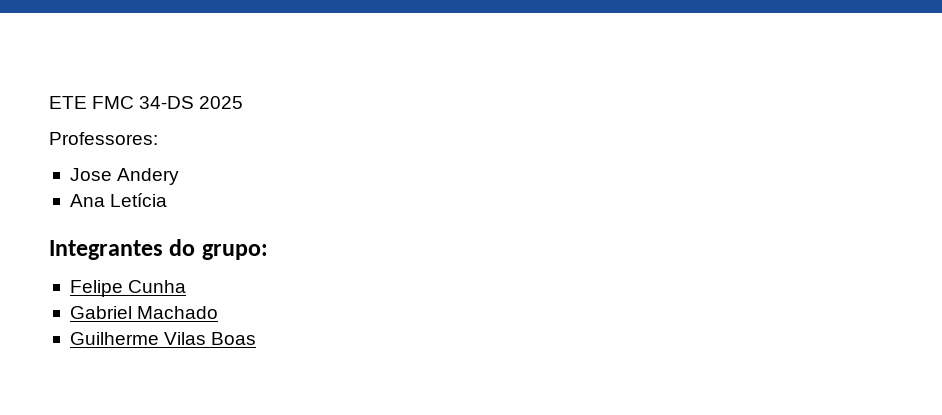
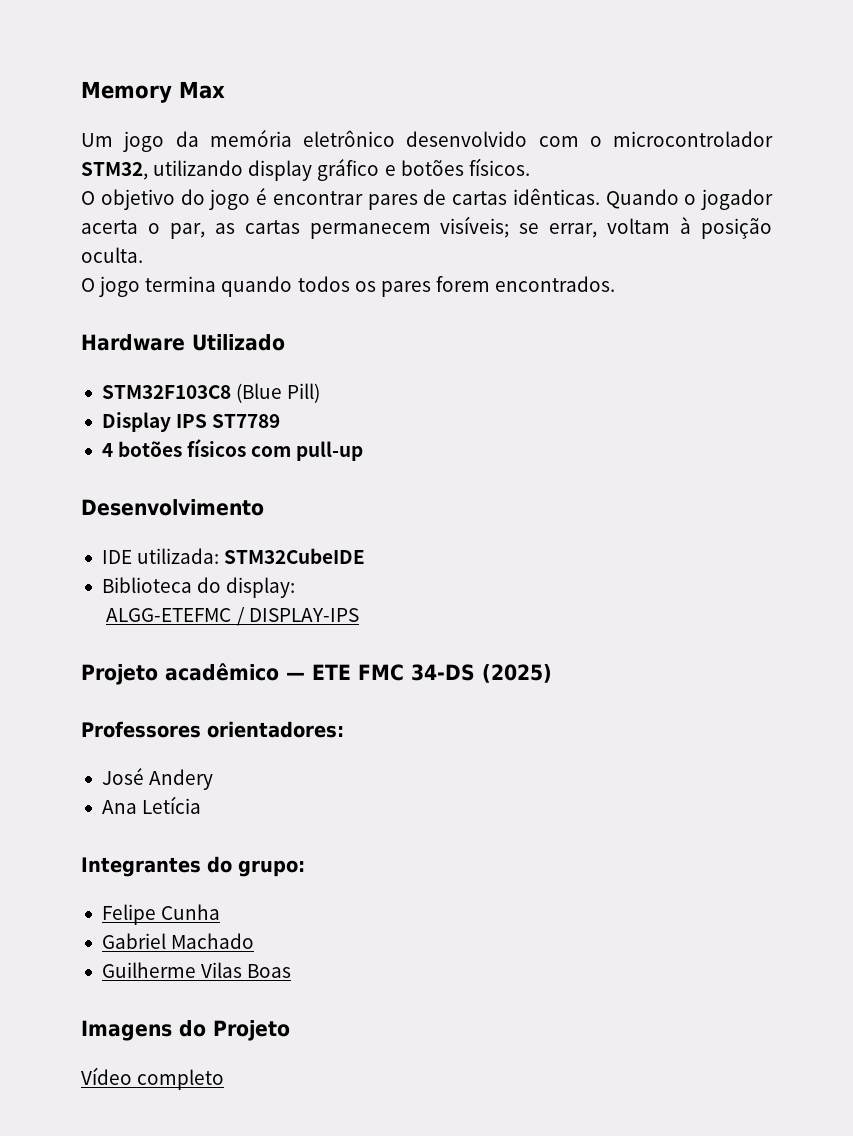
- ETE FMC 34-DS 2025
- Professores:
- Jose Andery
+ Memory Max
+ Um jogo da memória eletrônico desenvolvido com o microcontrolador STM32, utilizando display gráfico e botões físicos.
+ O objetivo do jogo é encontrar pares de cartas idênticas. Quando o jogador acerta o par, as cartas permanecem visíveis; se errar, voltam à posição oculta.
+ O jogo termina quando todos os pares forem encontrados.
+ Hardware Utilizado
+ STM32F103C8 (Blue Pill)
+ Display IPS ST7789
+ 4 botões físicos com pull-up
+ Desenvolvimento
+ IDE utilizada: STM32CubeIDE
+ Biblioteca do display:
+ ALGG-ETEFMC / DISPLAY-IPS
+ Projeto acadêmico — ETE FMC 34-DS (2025)
+ Professores orientadores:
+ José Andery
+ Imagens do Projeto
+ Vídeo completo

